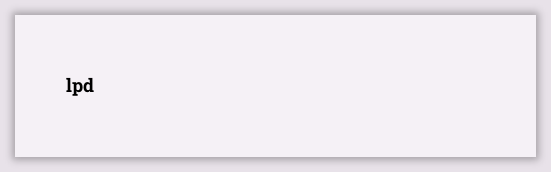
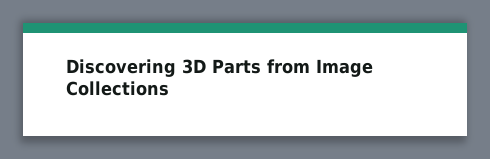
- lpd
+ Discovering 3D Parts from Image Collections

